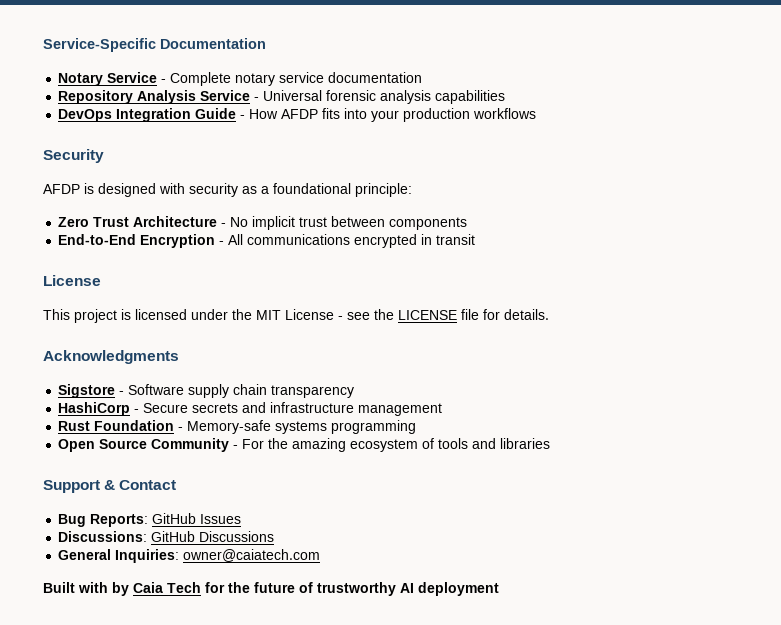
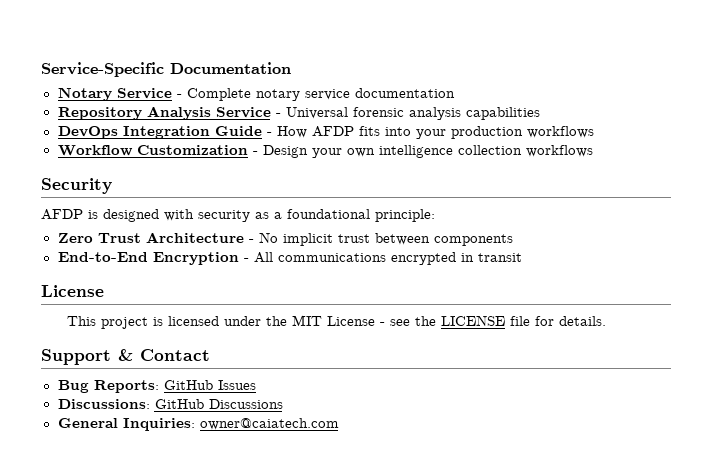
+ Workflow Customization - Design your own intelligence collection workflows
- Acknowledgments
- Sigstore - Software supply chain transparency
- HashiCorp - Secure secrets and infrastructure management
- Rust Foundation - Memory-safe systems programming
- Open Source Community - For the amazing ecosystem of tools and libraries
- Built with by Caia Tech for the future of trustworthy AI deployment

